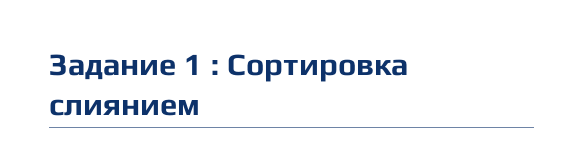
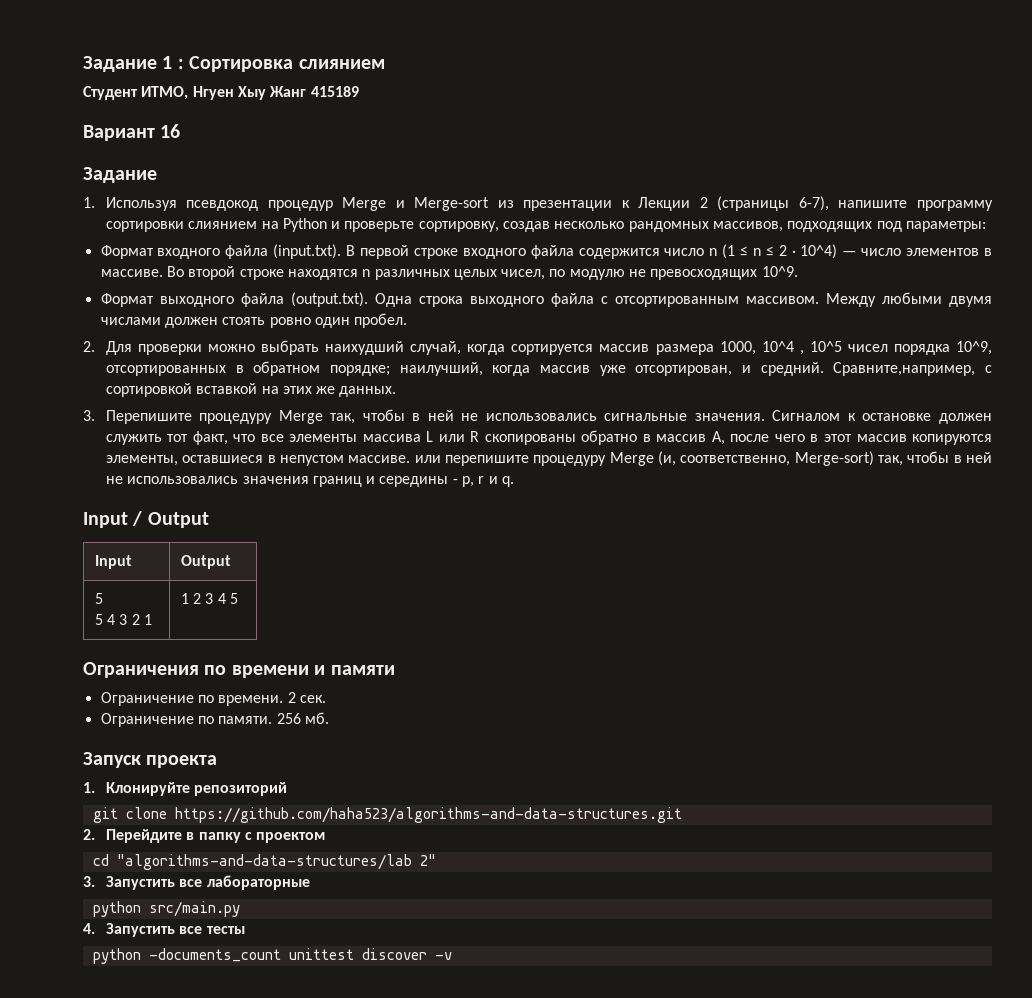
+ Студент ИТМО, Нгуен Хыу Жанг 415189
+ Вариант 16
+ Задание
+ 1. Используя псевдокод процедур Merge и Merge-sort из презентации к Лекции 2 (страницы 6-7), напишите программу сортировки слиянием на Python и проверьте сортировку, создав несколько рандомных массивов, подходящих под параметры:
+ Формат входного файла (input.txt). В первой строке входного файла содержится число n (1 ≤ n ≤ 2 · 10^4) — число элементов в массиве. Во второй строке находятся n различных целых чисел, по модулю не превосходящих 10^9.
+ Формат выходного файла (output.txt). Одна строка выходного файла с отсортированным массивом. Между любыми двумя числами должен стоять ровно один пробел.
+ 2. Для проверки можно выбрать наихудший случай, когда сортируется массив размера 1000, 10^4 , 10^5 чисел порядка 10^9, отсортированных в обратном порядке; наилучший, когда массив уже отсортирован, и средний. Сравните,например, с сортировкой вставкой на этих же данных.
+ 3. Перепишите процедуру Merge так, чтобы в ней не использовались сигнальные значения. Сигналом к остановке должен служить тот факт, что все элементы массива L или R скопированы обратно в массив A, после чего в этот массив копируются элементы, оставшиеся в непустом массиве. или перепишите процедуру Merge (и, соответственно, Merge-sort) так, чтобы в ней не использовались значения границ и середины - p, r и q.
+ Input / Output
+ Input | Output
+ 5
+ 5 4 3 2 1 | 1 2 3 4 5
+ Ограничения по времени и памяти
+ Ограничение по времени. 2 сек.
+ Ограничение по памяти. 256 мб.
+ Запуск проекта
+ 1. Клонируйте репозиторий
+ git clone https://github.com/haha523/algorithms-and-data-structures.git
+ 2. Перейдите в папку с проектом
+ cd "algorithms-and-data-structures/lab 2"
+ 3. Запустить все лабораторные
+ python src/main.py
+ 4. Запустить все тесты
+ python -documents_count unittest discover -v

